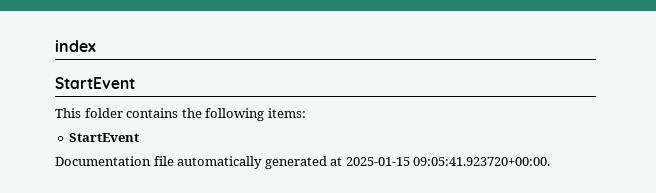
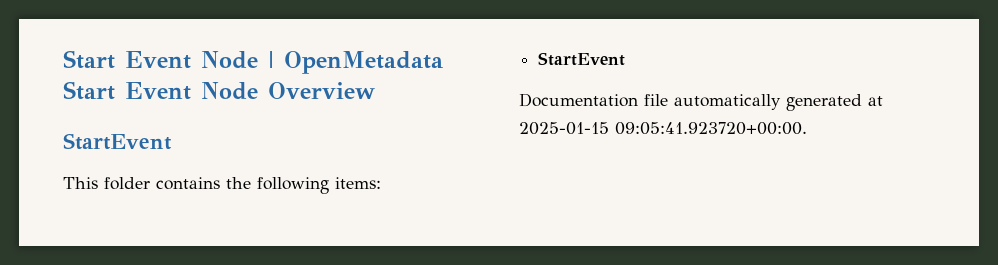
- index
+ Start Event Node | OpenMetadata Start Event Node Overview

